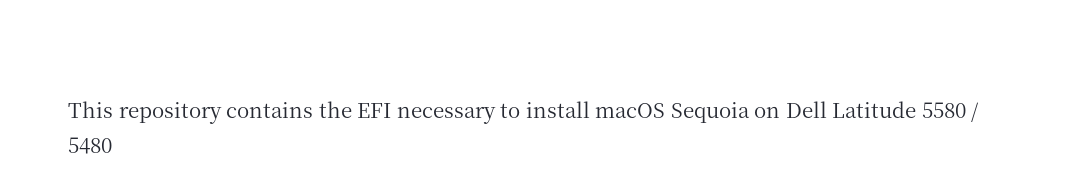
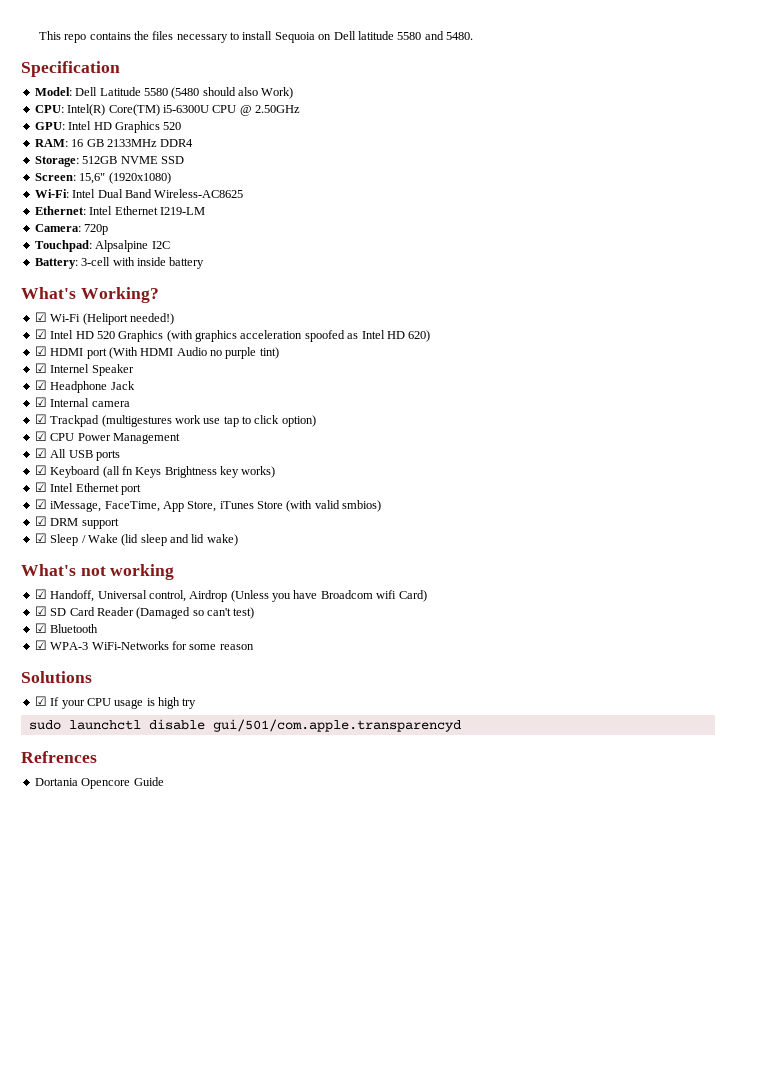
- This repository contains the EFI necessary to install macOS Sequoia on Dell Latitude 5580 / 5480
+ This repo contains the files necessary to install Sequoia on Dell latitude 5580 and 5480.
+ Specification
+ Model: Dell Latitude 5580 (5480 should also Work)
+ CPU: Intel(R) Core(TM) i5-6300U CPU @ 2.50GHz
+ GPU: Intel HD Graphics 520
+ RAM: 16 GB 2133MHz DDR4
+ Storage: 512GB NVME SSD
+ Screen: 15,6" (1920x1080)
+ Wi-Fi: Intel Dual Band Wireless-AC8625
+ Ethernet: Intel Ethernet I219-LM
+ Camera: 720p
+ Touchpad: Alpsalpine I2C
+ Battery: 3-cell with inside battery
+ What's Working?
+ ☑ Wi-Fi (Heliport needed!)
+ ☑ Intel HD 520 Graphics (with graphics acceleration spoofed as Intel HD 620)
+ ☑ HDMI port (With HDMI Audio no purple tint)
+ ☑ Internel Speaker
+ ☑ Headphone Jack
+ ☑ Internal camera
+ ☑ Trackpad (multigestures work use tap to click option)
+ ☑ CPU Power Management
+ ☑ All USB ports
+ ☑ Keyboard (all fn Keys Brightness key works)
+ ☑ Intel Ethernet port
+ ☑ iMessage, FaceTime, App Store, iTunes Store (with valid smbios)
+ ☑ DRM support
+ ☑ Sleep / Wake (lid sleep and lid wake)
+ What's not working
+ ☑ Handoff, Universal control, Airdrop (Unless you have Broadcom wifi Card)
+ ☑ SD Card Reader (Damaged so can't test)
+ ☑ Bluetooth
+ ☑ WPA-3 WiFi-Networks for some reason
+ Solutions
+ ☑ If your CPU usage is high try
+ sudo launchctl disable gui/501/com.apple.transparencyd
+ Refrences
+ Dortania Opencore Guide

